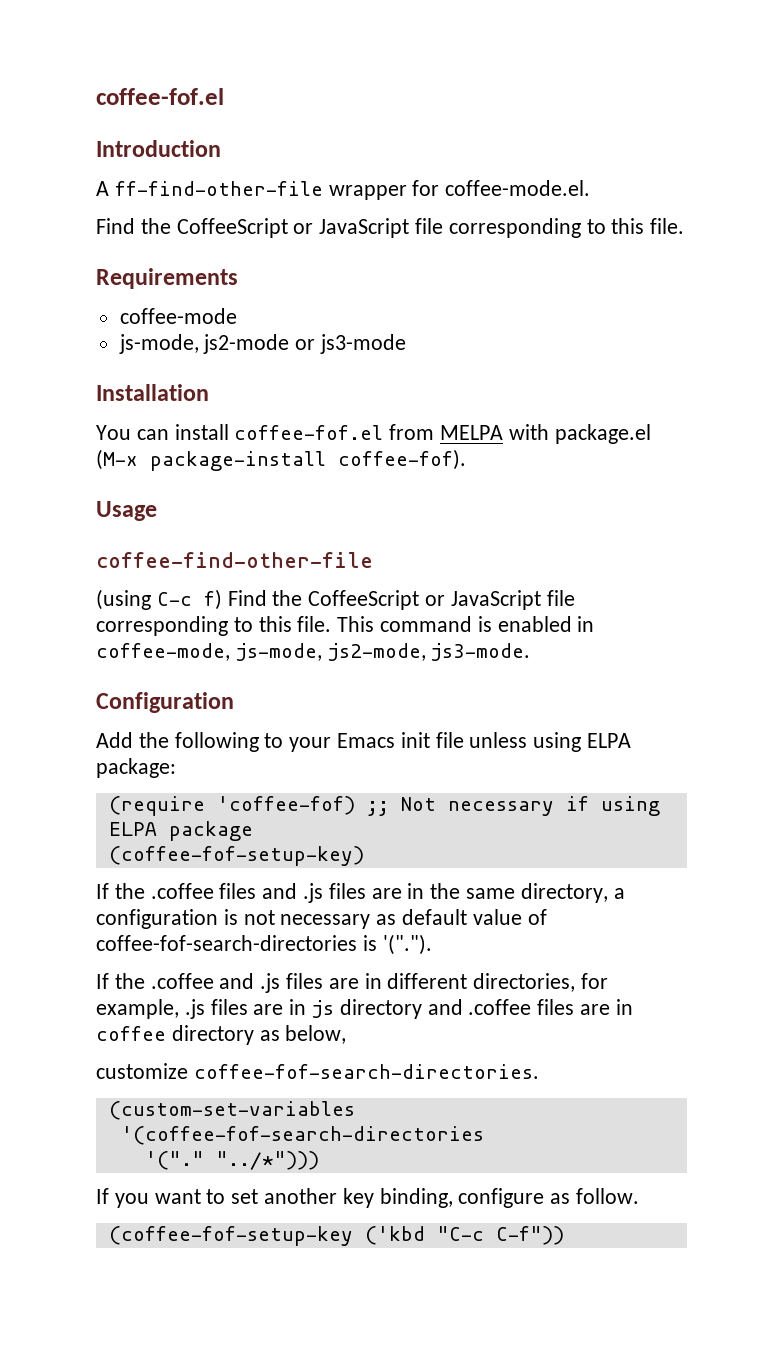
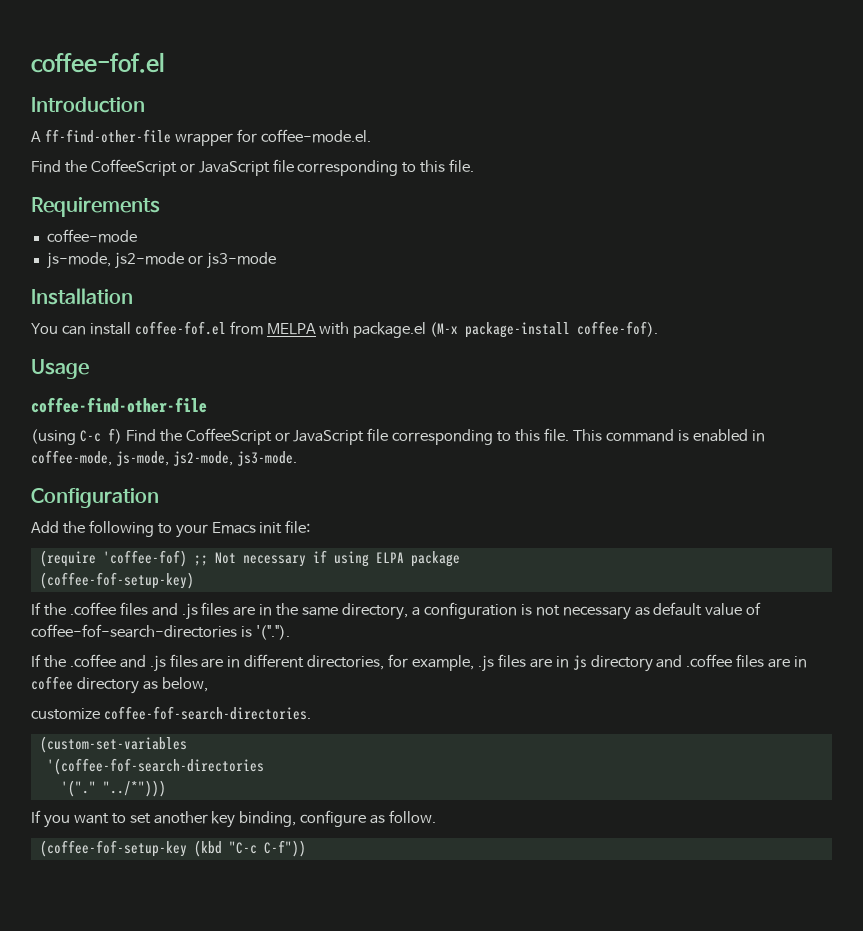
- Add the following to your Emacs init file unless using ELPA package:
+ Add the following to your Emacs init file:
- (coffee-fof-setup-key ('kbd "C-c C-f"))
+ (coffee-fof-setup-key (kbd "C-c C-f"))

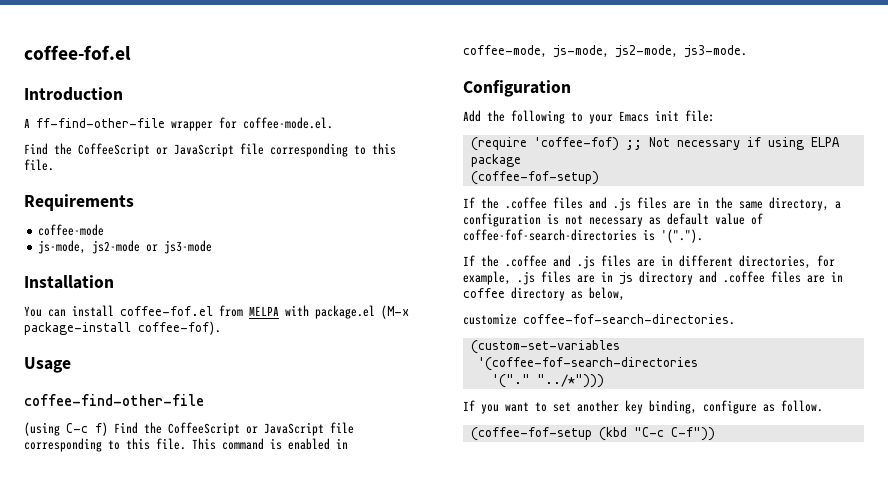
- (coffee-fof-setup-key)
+ (coffee-fof-setup)
- (coffee-fof-setup-key (kbd "C-c C-f"))
+ (coffee-fof-setup (kbd "C-c C-f"))

